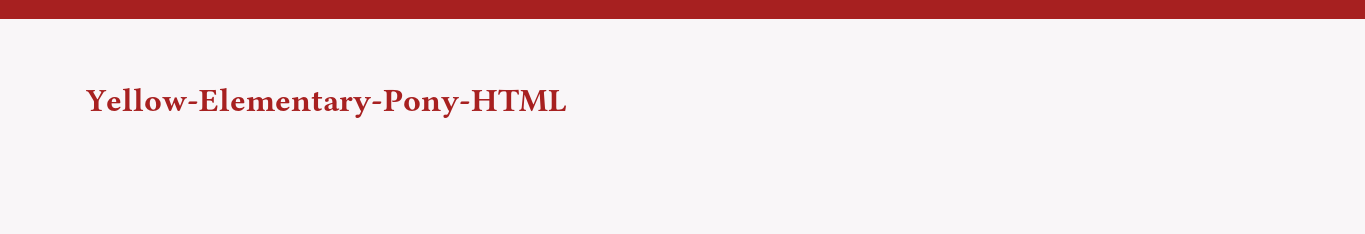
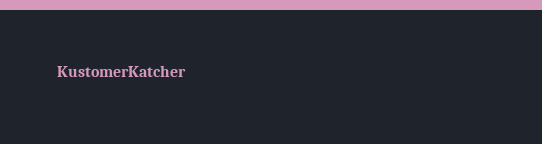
- Yellow-Elementary-Pony-HTML
+ KustomerKatcher

